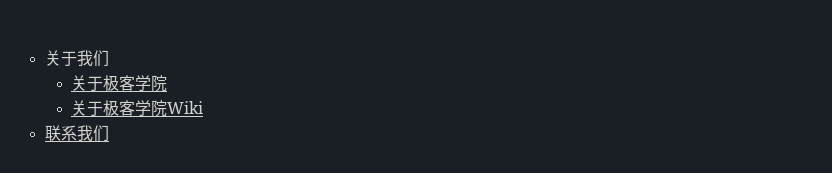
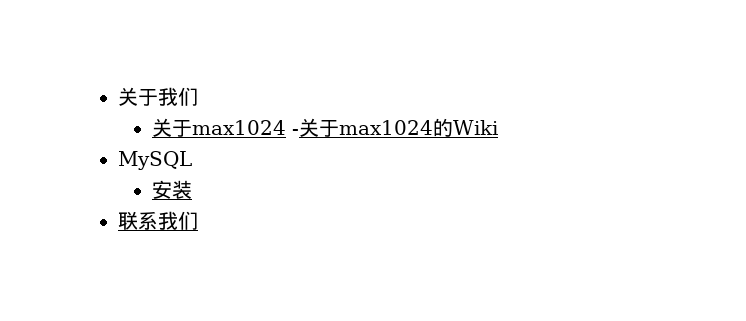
  关于我们
- 关于极客学院
- 关于极客学院Wiki
+ 关于max1024 -关于max1024的Wiki
+ MySQL
+ 安装

